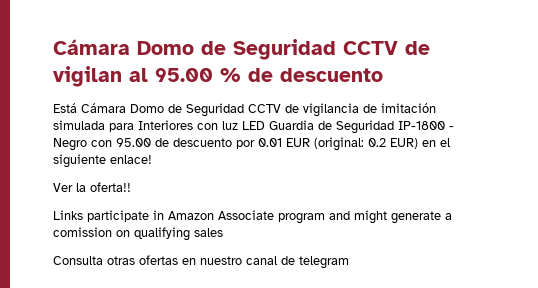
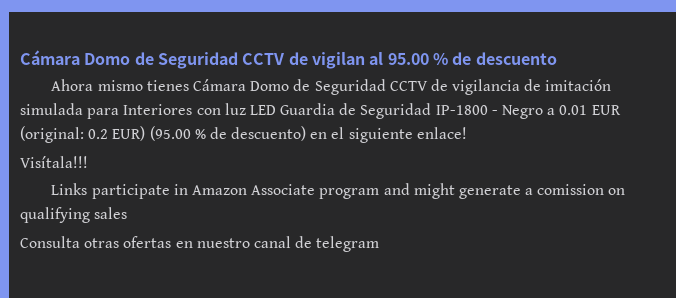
- Está Cámara Domo de Seguridad CCTV de vigilancia de imitación simulada para Interiores con luz LED Guardia de Seguridad IP-1800 - Negro con 95.00 de descuento por 0.01 EUR (original: 0.2 EUR) en el siguiente enlace!
+ Ahora mismo tienes Cámara Domo de Seguridad CCTV de vigilancia de imitación simulada para Interiores con luz LED Guardia de Seguridad IP-1800 - Negro a 0.01 EUR (original: 0.2 EUR) (95.00 % de descuento) en el siguiente enlace!
- Ver la oferta!!
+ Visítala!!!

